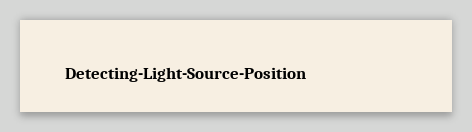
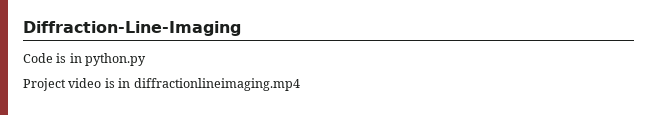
- Detecting-Light-Source-Position
+ Diffraction-Line-Imaging
+ Code is in python.py
+ Project video is in diffractionlineimaging.mp4

